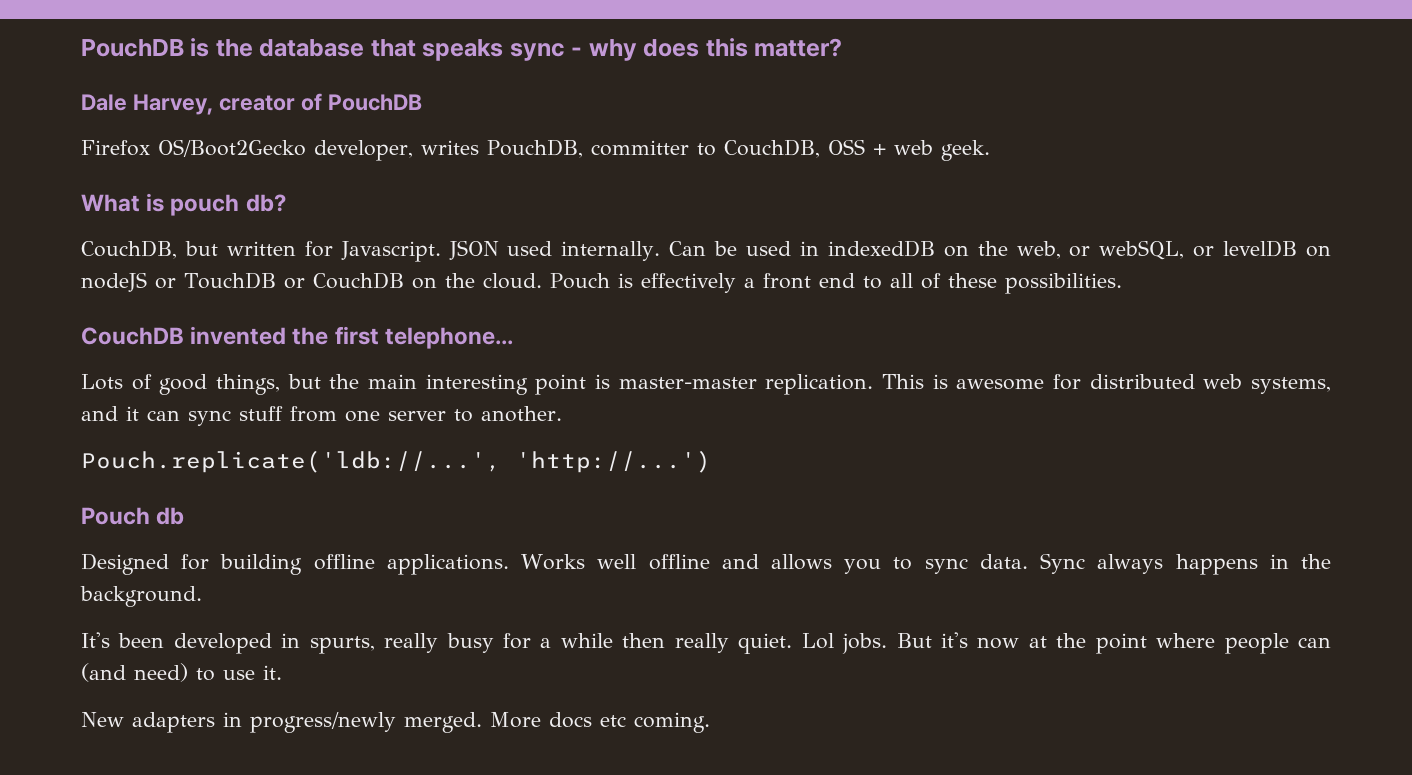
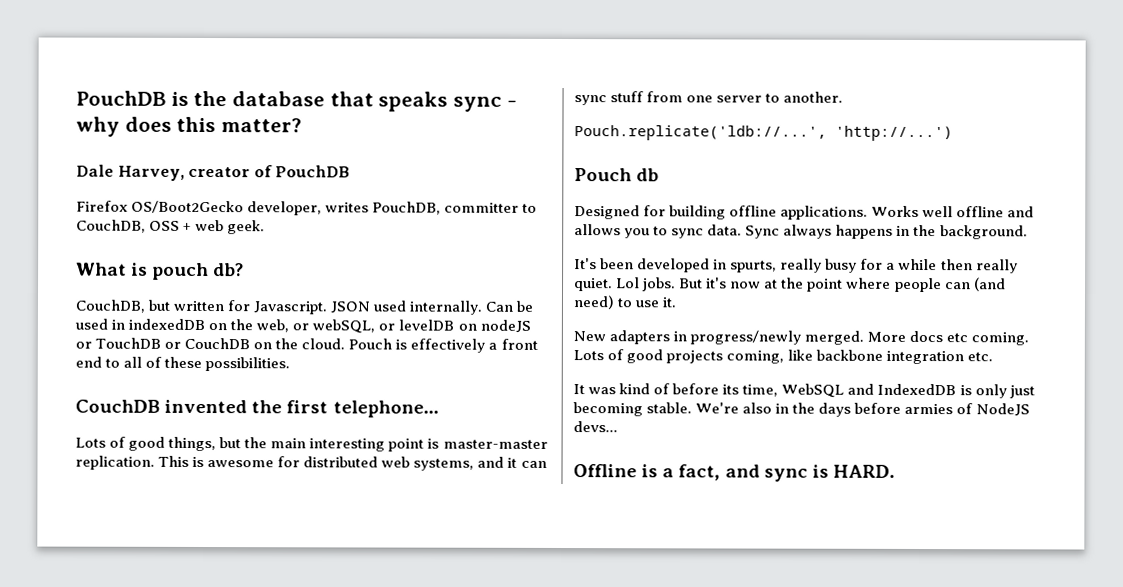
+ Lots of good projects coming, like backbone integration etc.
+ It was kind of before its time, WebSQL and IndexedDB is only just becoming stable. We're also in the days before armies of NodeJS devs...
+ Offline is a fact, and sync is HARD.

